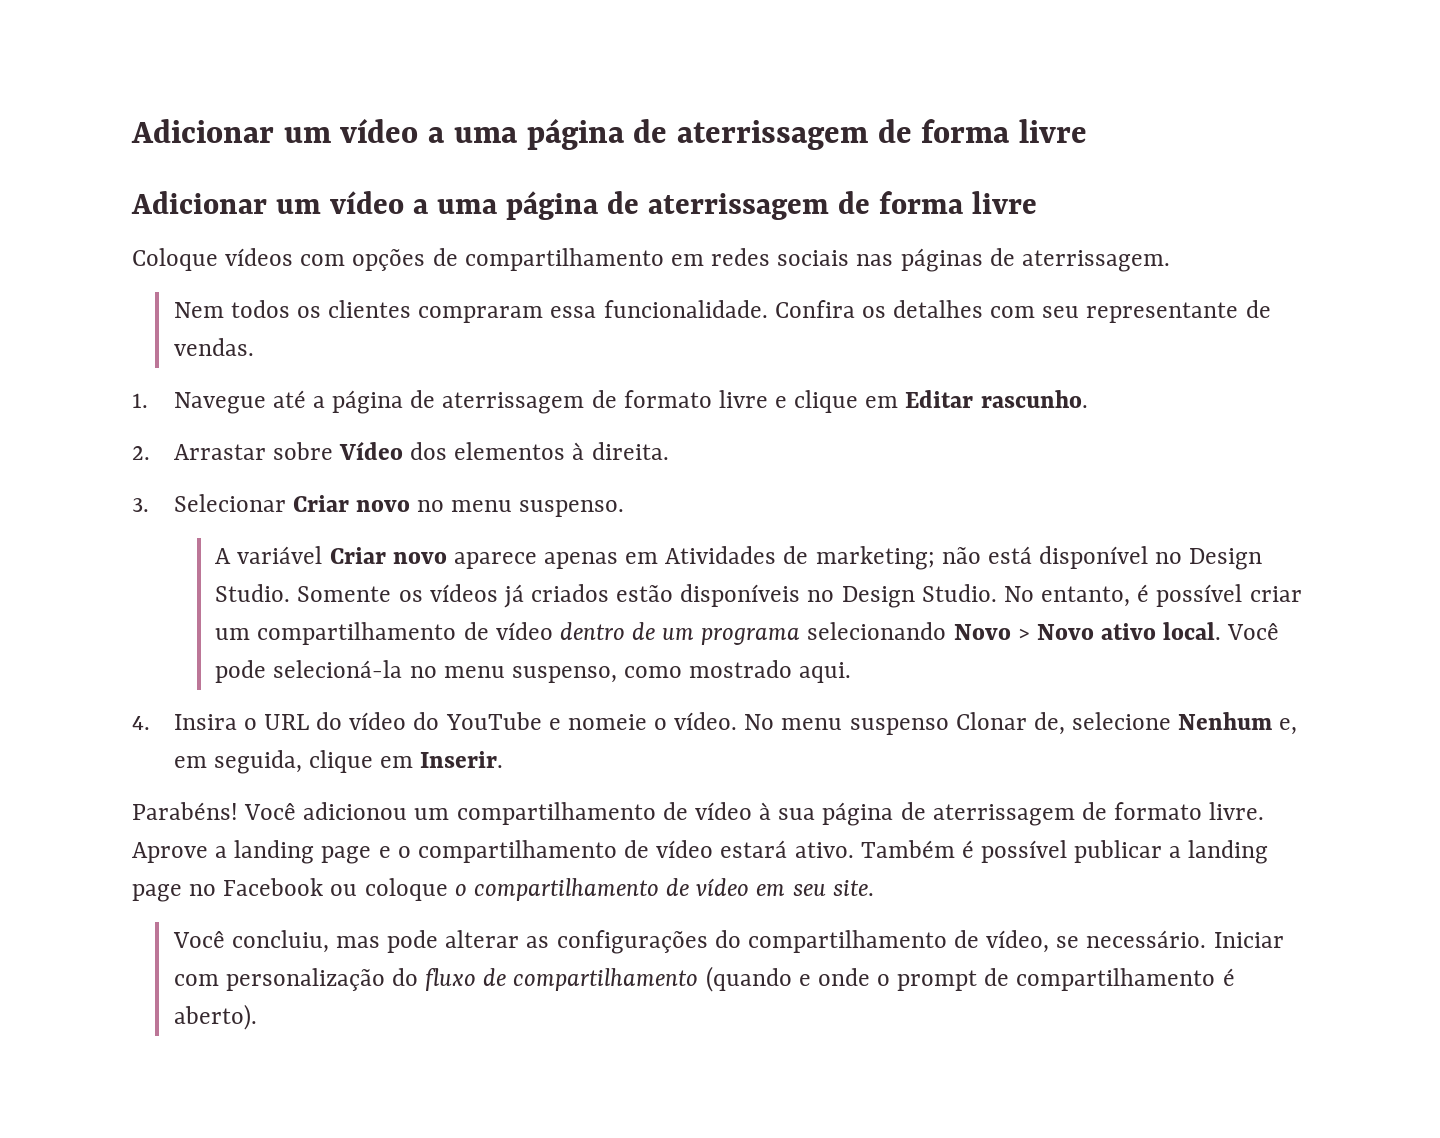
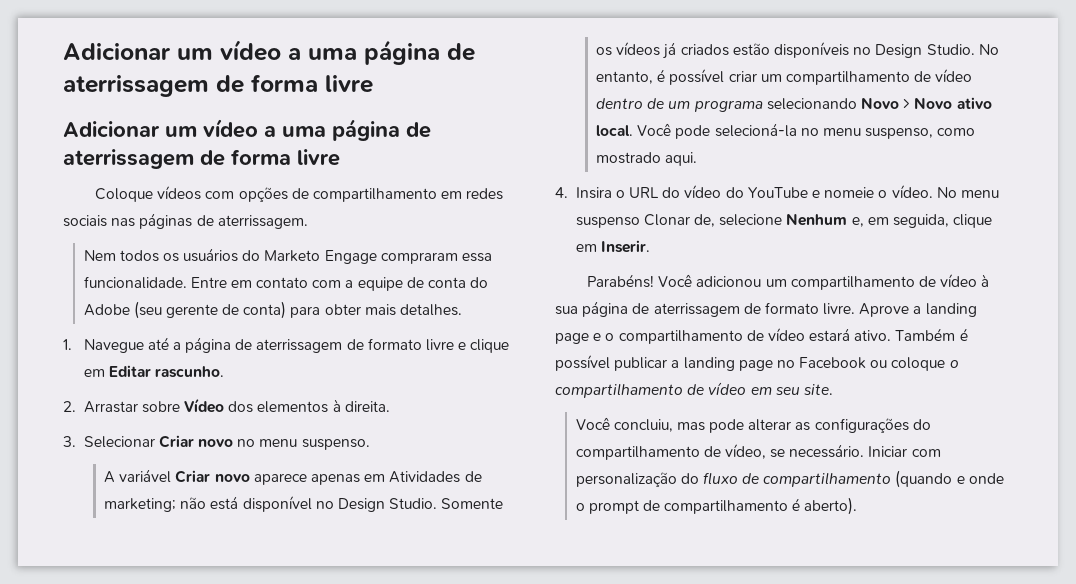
- Nem todos os clientes compraram essa funcionalidade. Confira os detalhes com seu representante de vendas.
+ Nem todos os usuários do Marketo Engage compraram essa funcionalidade. Entre em contato com a equipe de conta do Adobe (seu gerente de conta) para obter mais detalhes.

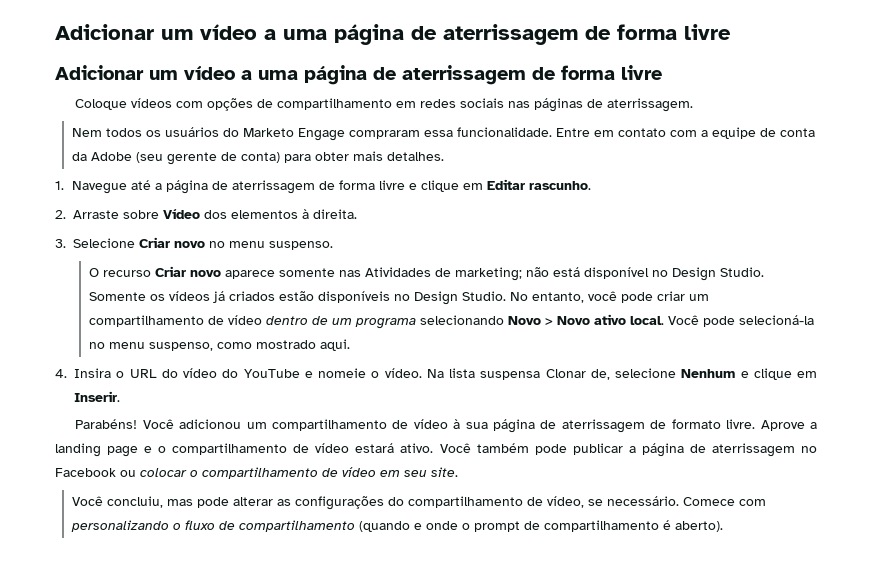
- Entre em contato com a equipe de conta do Adobe (seu gerente de conta) para obter mais detalhes.
+ Entre em contato com a equipe de conta da Adobe (seu gerente de conta) para obter mais detalhes.
- 1. Navegue até a página de aterrissagem de formato livre e clique em Editar rascunho.
+ 1. Navegue até a página de aterrissagem de forma livre e clique em Editar rascunho.
- 2. Arrastar sobre Vídeo dos elementos à direita.
+ 2. Arraste sobre Vídeo dos elementos à direita.
- 3. Selecionar Criar novo no menu suspenso.
+ 3. Selecione Criar novo no menu suspenso.
- A variável Criar novo aparece apenas em Atividades de marketing; não está disponível no Design Studio.
+ O recurso Criar novo aparece somente nas Atividades de marketing; não está disponível no Design Studio.
- No entanto, é possível criar um compartilhamento de vídeo dentro de um programa selecionando Novo > Novo ativo local.
+ No entanto, você pode criar um compartilhamento de vídeo dentro de um programa selecionando Novo > Novo ativo local.
- No menu suspenso Clonar de, selecione Nenhum e, em seguida, clique em Inserir.
+ Na lista suspensa Clonar de, selecione Nenhum e clique em Inserir.
- Também é possível publicar a landing page no Facebook ou coloque o compartilhamento de vídeo em seu site.
+ Você também pode publicar a página de aterrissagem no Facebook ou colocar o compartilhamento de vídeo em seu site.
- Iniciar com personalização do fluxo de compartilhamento (quando e onde o prompt de compartilhamento é aberto).
+ Comece com personalizando o fluxo de compartilhamento (quando e onde o prompt de compartilhamento é aberto).

